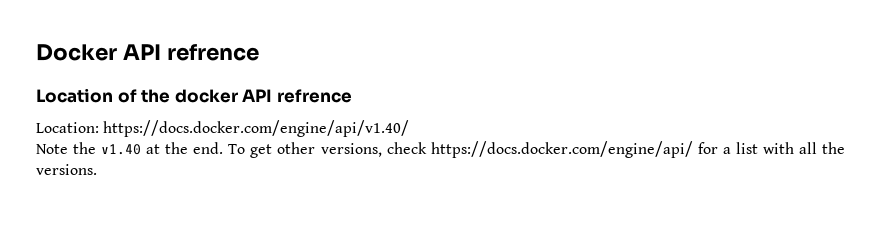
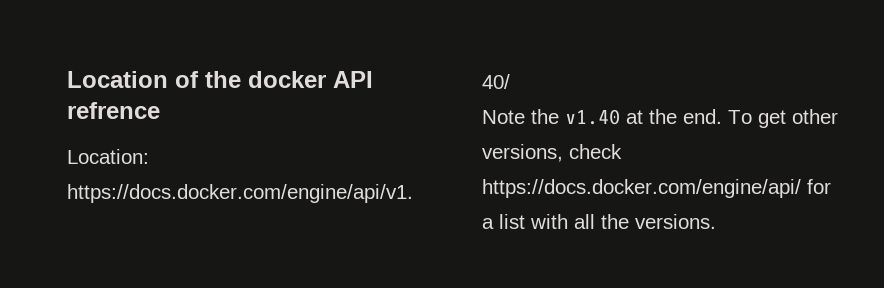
- Docker API refrence

